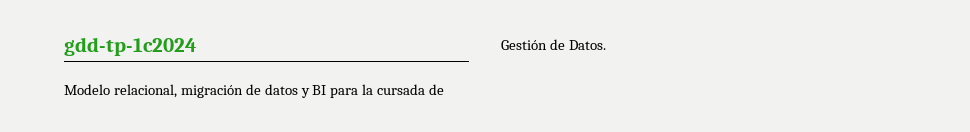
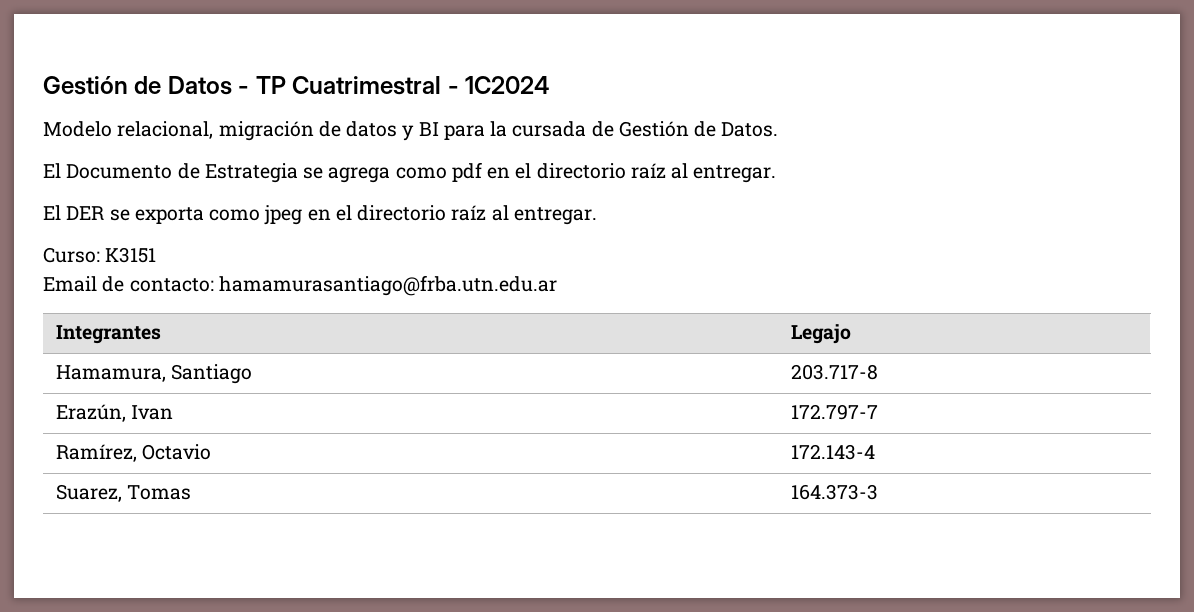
- gdd-tp-1c2024
+ Gestión de Datos - TP Cuatrimestral - 1C2024
+ El Documento de Estrategia se agrega como pdf en el directorio raíz al entregar.
+ El DER se exporta como jpeg en el directorio raíz al entregar.
+ Curso: K3151
+ Email de contacto: hamamurasantiago@frba.utn.edu.ar
+ Integrantes | Legajo
+ Hamamura, Santiago | 203.717-8
+ Erazún, Ivan | 172.797-7
+ Ramírez, Octavio | 172.143-4
+ Suarez, Tomas | 164.373-3

